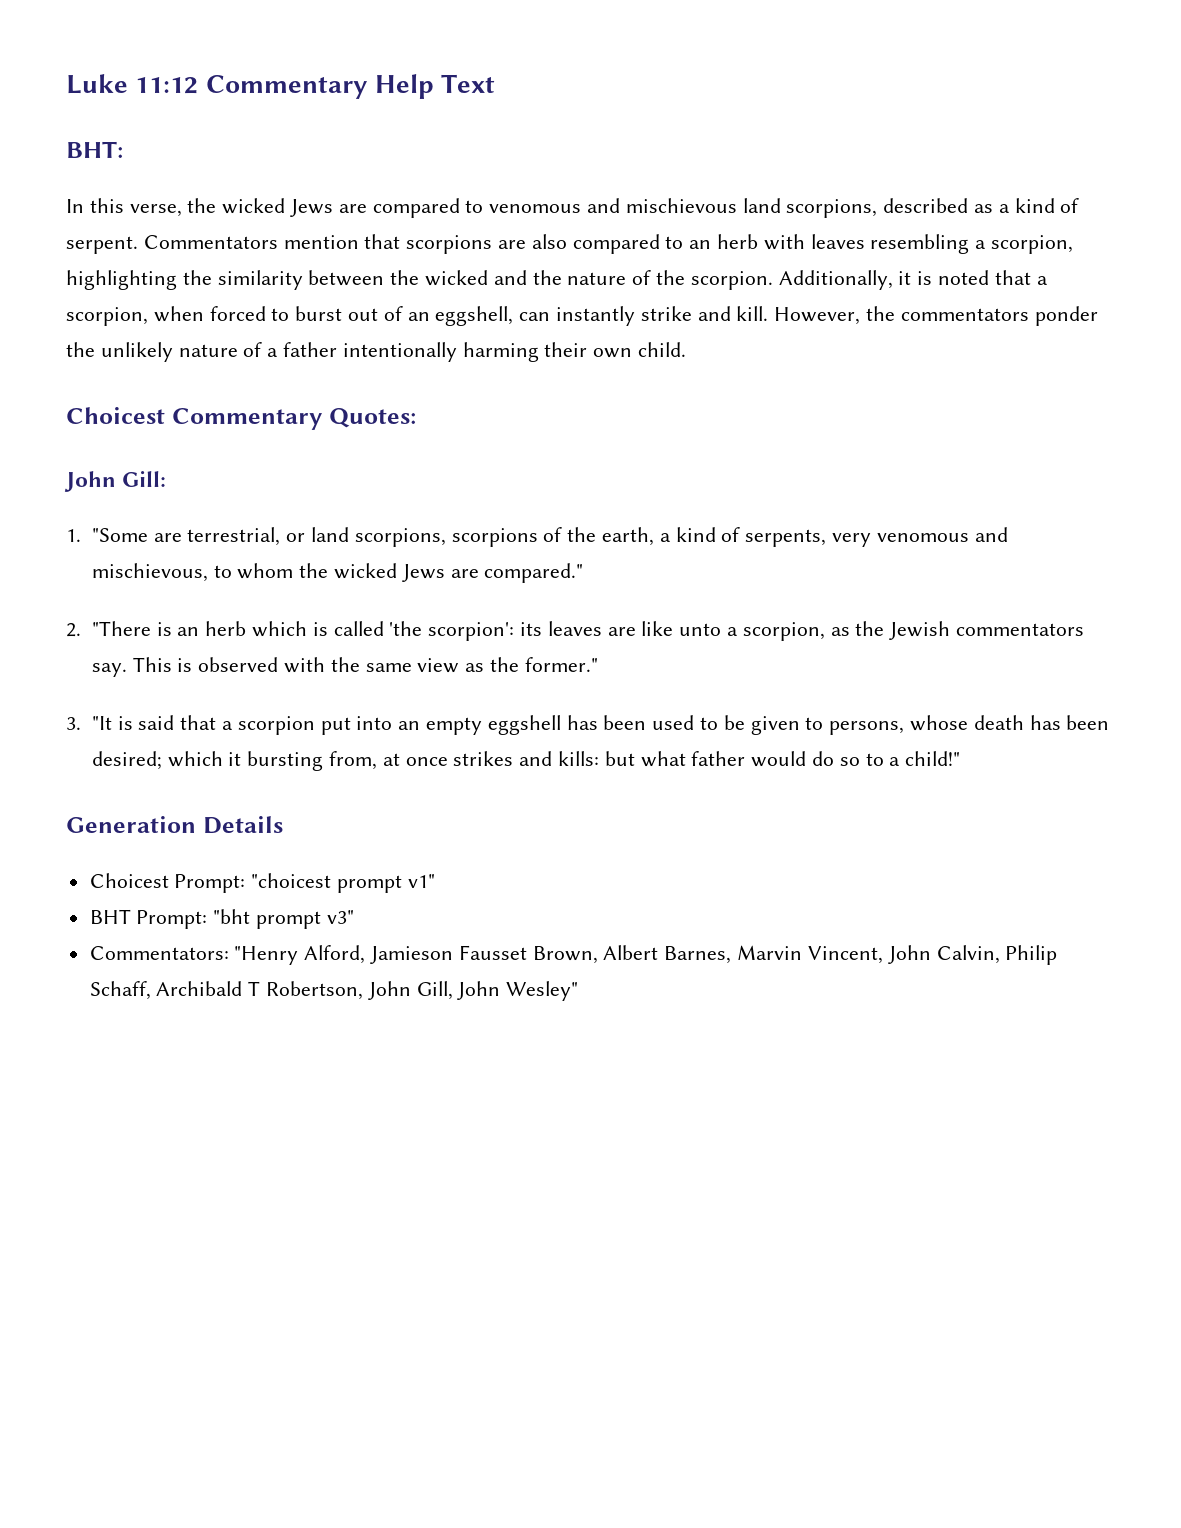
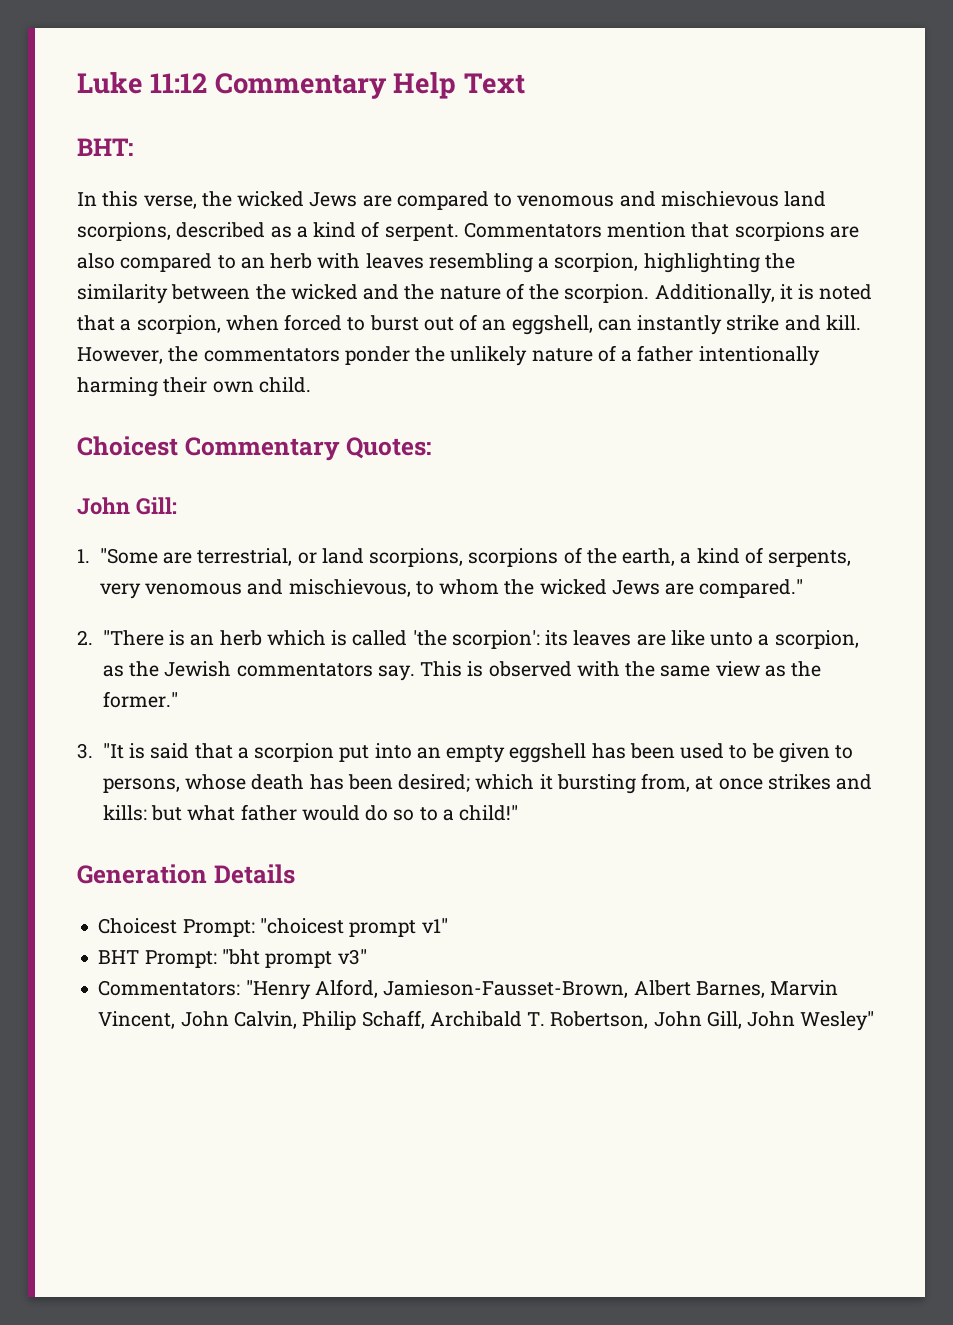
- Commentators: "Henry Alford, Jamieson Fausset Brown, Albert Barnes, Marvin Vincent, John Calvin, Philip Schaff, Archibald T Robertson, John Gill, John Wesley"
+ Commentators: "Henry Alford, Jamieson-Fausset-Brown, Albert Barnes, Marvin Vincent, John Calvin, Philip Schaff, Archibald T. Robertson, John Gill, John Wesley"

